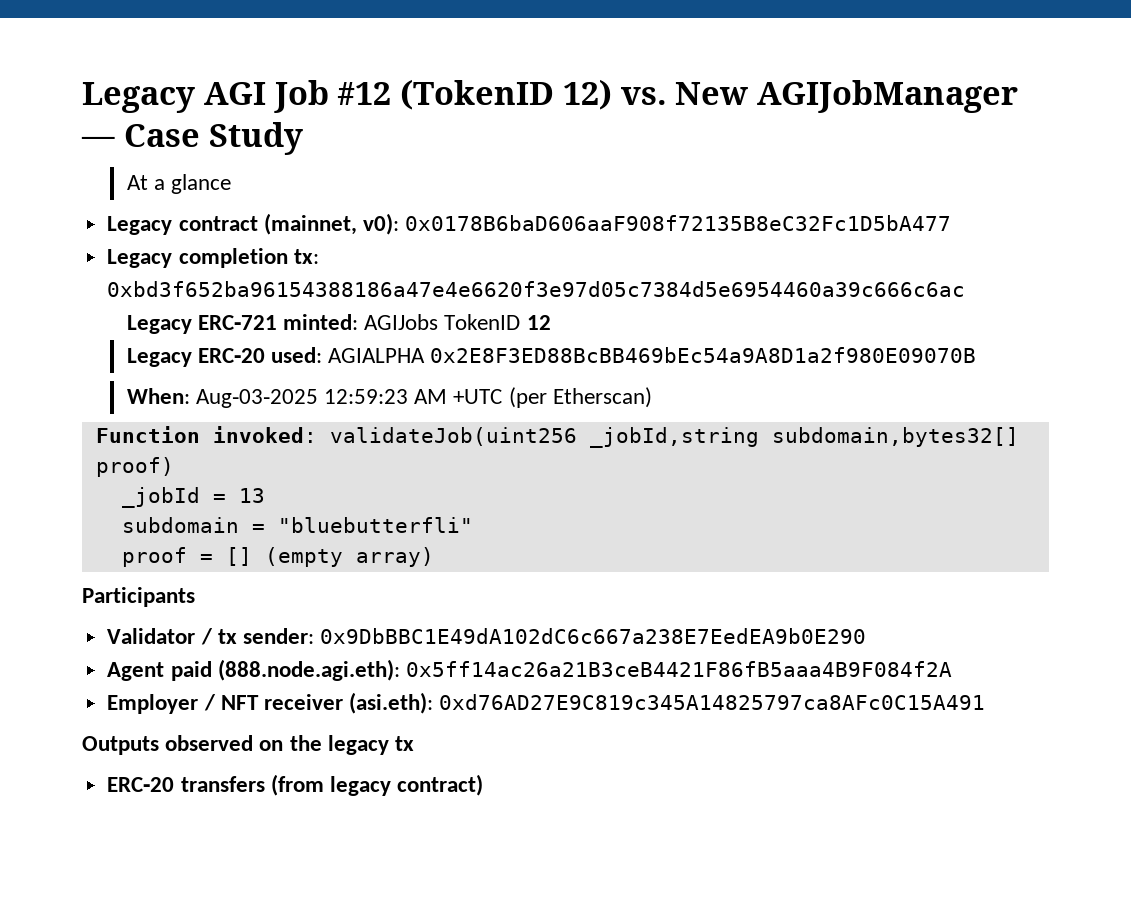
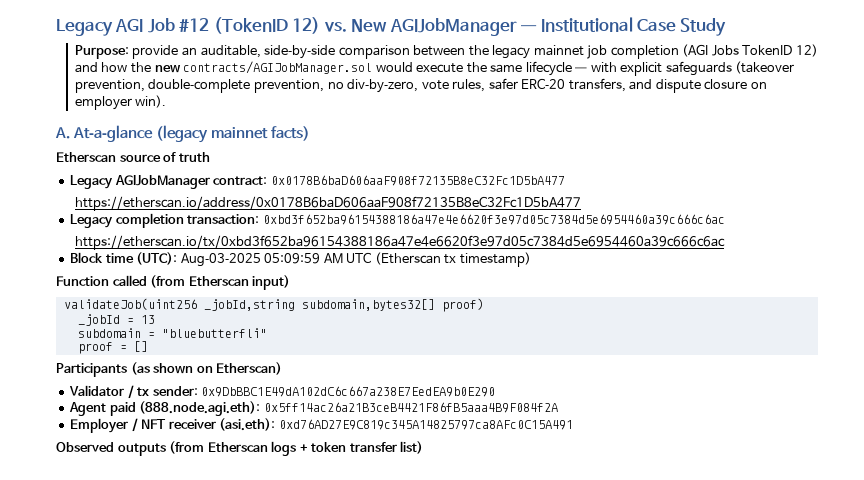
- Legacy AGI Job #12 (TokenID 12) vs. New AGIJobManager — Case Study
+ Legacy AGI Job #12 (TokenID 12) vs. New AGIJobManager — Institutional Case Study
- At a glance
- Legacy contract (mainnet, v0): 0x0178B6baD606aaF908f72135B8eC32Fc1D5bA477
+ Purpose: provide an auditable, side‑by‑side comparison between the legacy mainnet job completion (AGI Jobs TokenID 12) and how the new contracts/AGIJobManager.sol would execute the same lifecycle — with explicit safeguards (takeover prevention, double‑complete prevention, no div‑by‑zero, vote rules, safer ERC‑20 transfers, and dispute closure on employer win).
+ A. At‑a‑glance (legacy mainnet facts)
+ Etherscan source of truth
+ Legacy AGIJobManager contract: 0x0178B6baD606aaF908f72135B8eC32Fc1D5bA477
+ https://etherscan.io/address/0x0178B6baD606aaF908f72135B8eC32Fc1D5bA477
- Legacy completion tx: 0xbd3f652ba96154388186a47e4e6620f3e97d05c7384d5e6954460a39c666c6ac
+ Legacy completion transaction: 0xbd3f652ba96154388186a47e4e6620f3e97d05c7384d5e6954460a39c666c6ac
- Legacy ERC‑721 minted: AGIJobs TokenID 12
- Legacy ERC‑20 used: AGIALPHA 0x2E8F3ED88BcBB469bEc54a9A8D1a2f980E09070B
- When: Aug‑03‑2025 12:59:23 AM +UTC (per Etherscan)
- Function invoked: validateJob(uint256 _jobId,string subdomain,bytes32[] proof)
+ https://etherscan.io/tx/0xbd3f652ba96154388186a47e4e6620f3e97d05c7384d5e6954460a39c666c6ac
+ Block time (UTC): Aug‑03‑2025 05:09:59 AM UTC (Etherscan tx timestamp)
+ Function called (from Etherscan input)
+ validateJob(uint256 _jobId,string subdomain,bytes32[] proof)
- proof = [] (empty array)
+ proof = []
- Participants
+ Participants (as shown on Etherscan)
- Outputs observed on the legacy tx
- ERC‑20 transfers (from legacy contract)
+ Observed outputs (from Etherscan logs + token transfer list)

